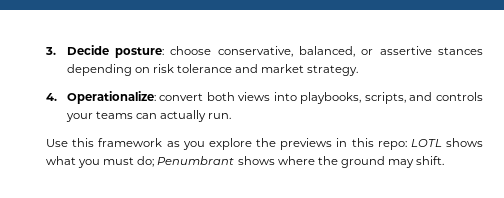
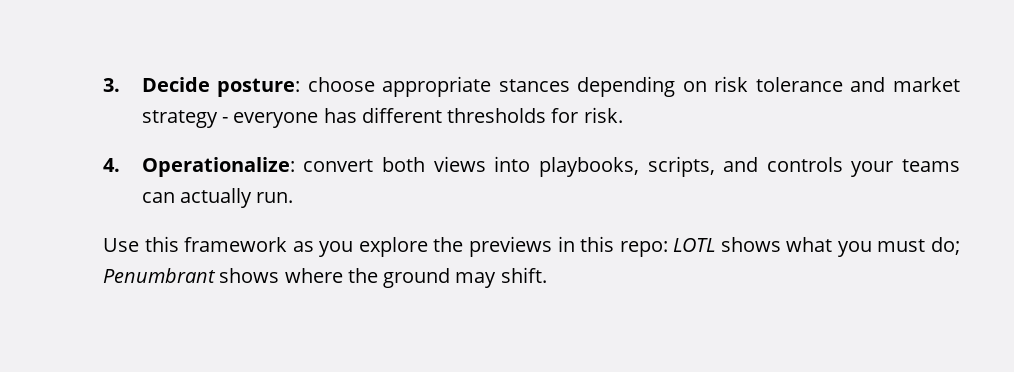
- 3. Decide posture: choose conservative, balanced, or assertive stances depending on risk tolerance and market strategy.
+ 3. Decide posture: choose appropriate stances depending on risk tolerance and market strategy - everyone has different thresholds for risk.

